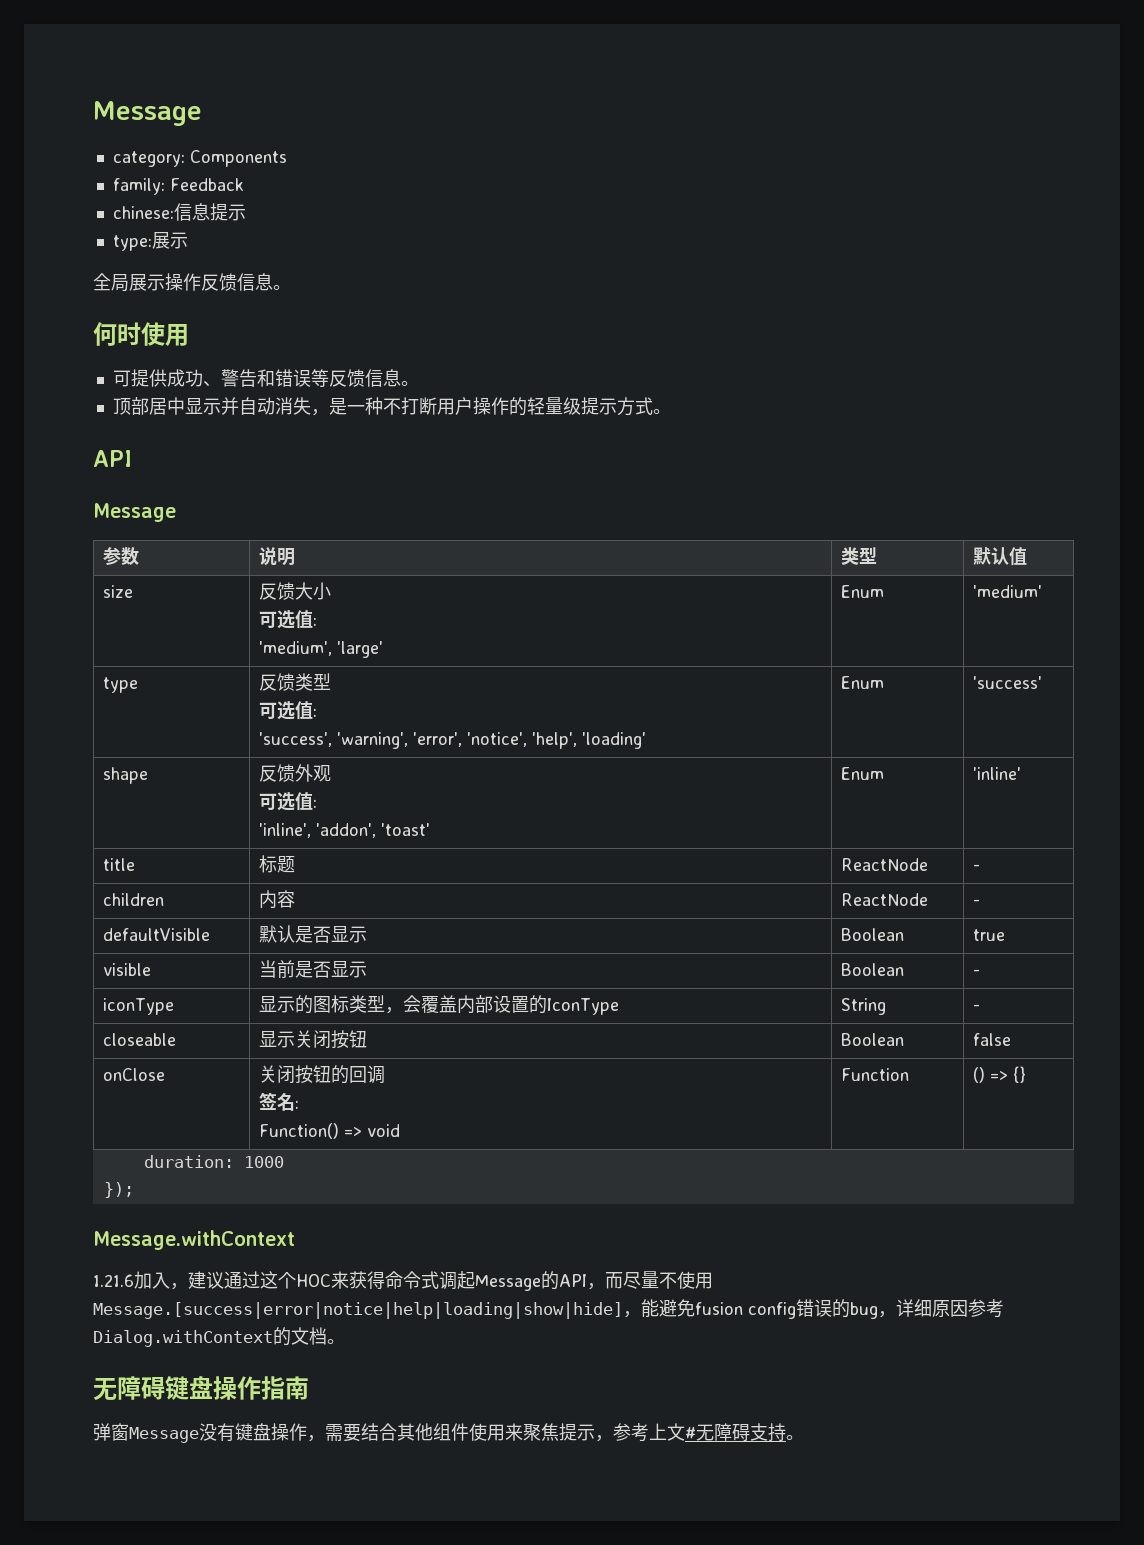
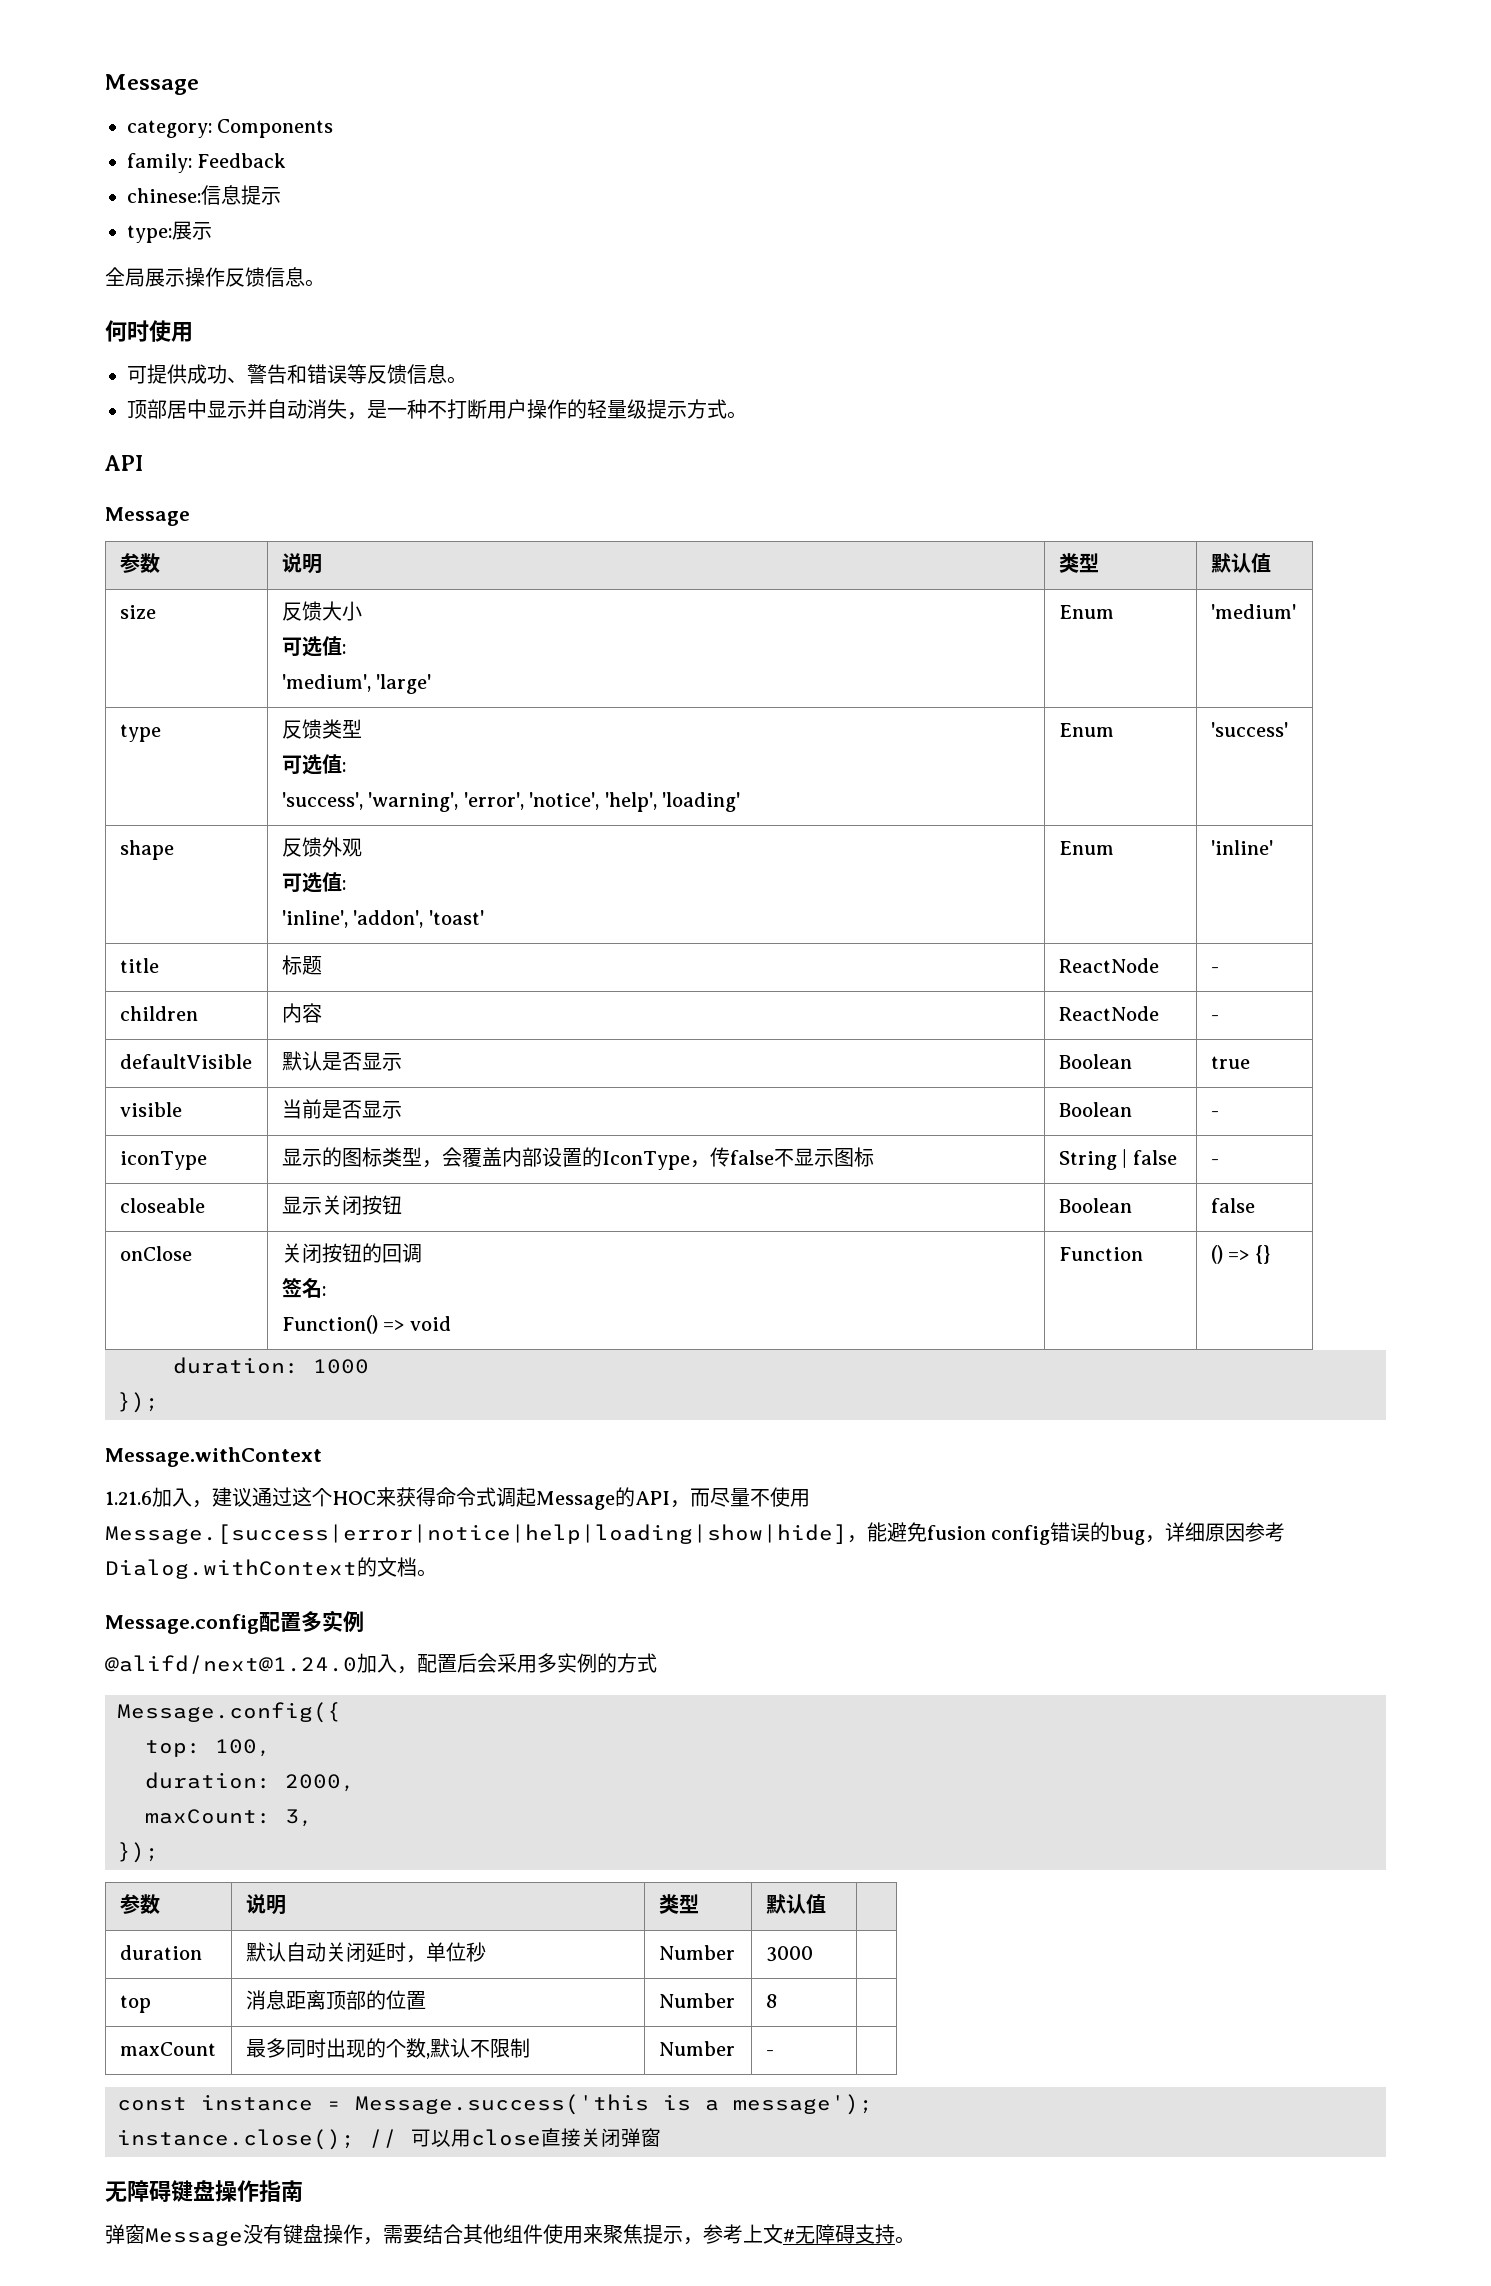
- iconType | 显示的图标类型，会覆盖内部设置的IconType | String | -
+ iconType | 显示的图标类型，会覆盖内部设置的IconType，传false不显示图标 | String | false | -
+ Message.config配置多实例
+ @alifd/next@1.24.0加入，配置后会采用多实例的方式
+ Message.config({
+ top: 100,
+ duration: 2000,
+ maxCount: 3,
+ });
+ 参数 | 说明 | 类型 | 默认值 |
+ duration | 默认自动关闭延时，单位秒 | Number | 3000 |
+ top | 消息距离顶部的位置 | Number | 8 |
+ maxCount | 最多同时出现的个数,默认不限制 | Number | - |
+ const instance = Message.success('this is a message');
+ instance.close(); // 可以用close直接关闭弹窗

